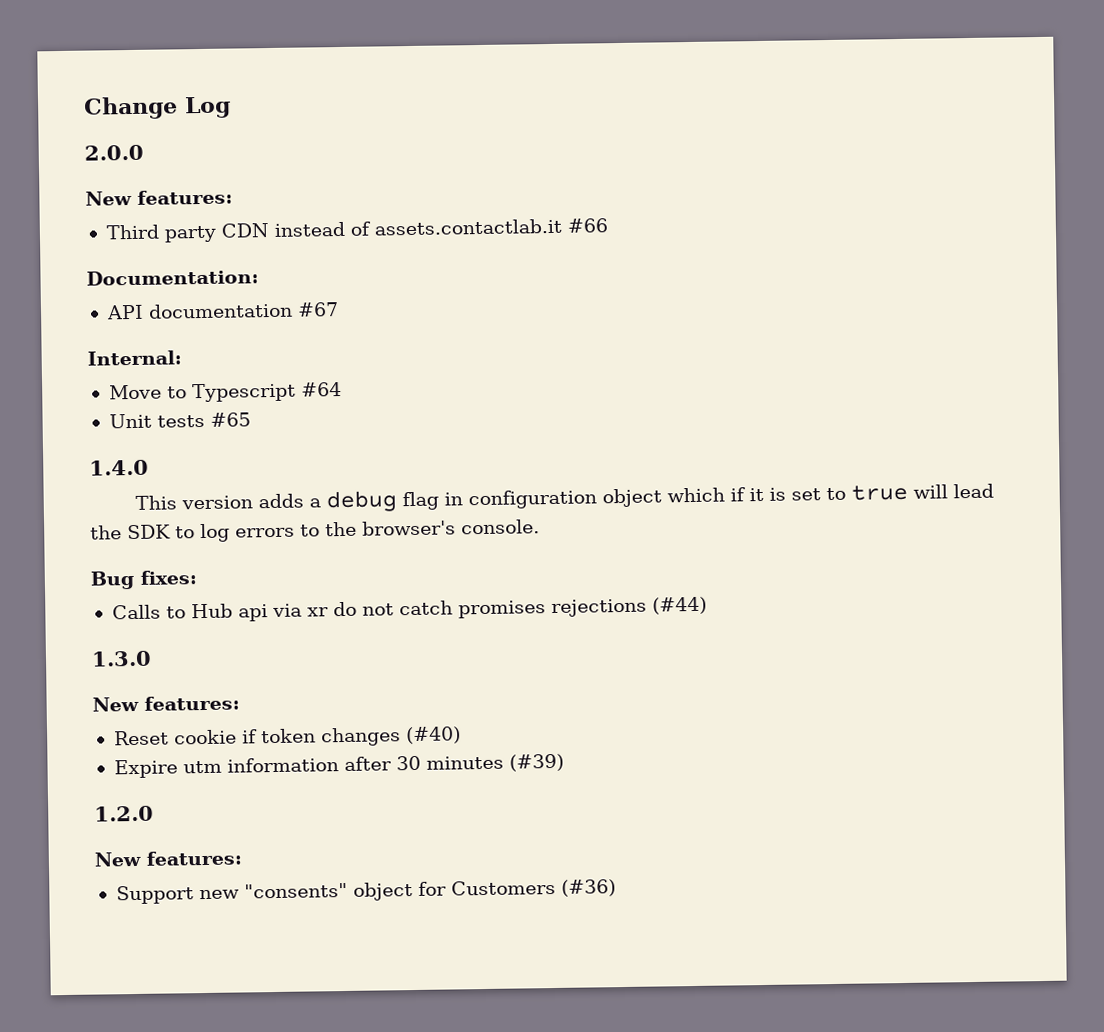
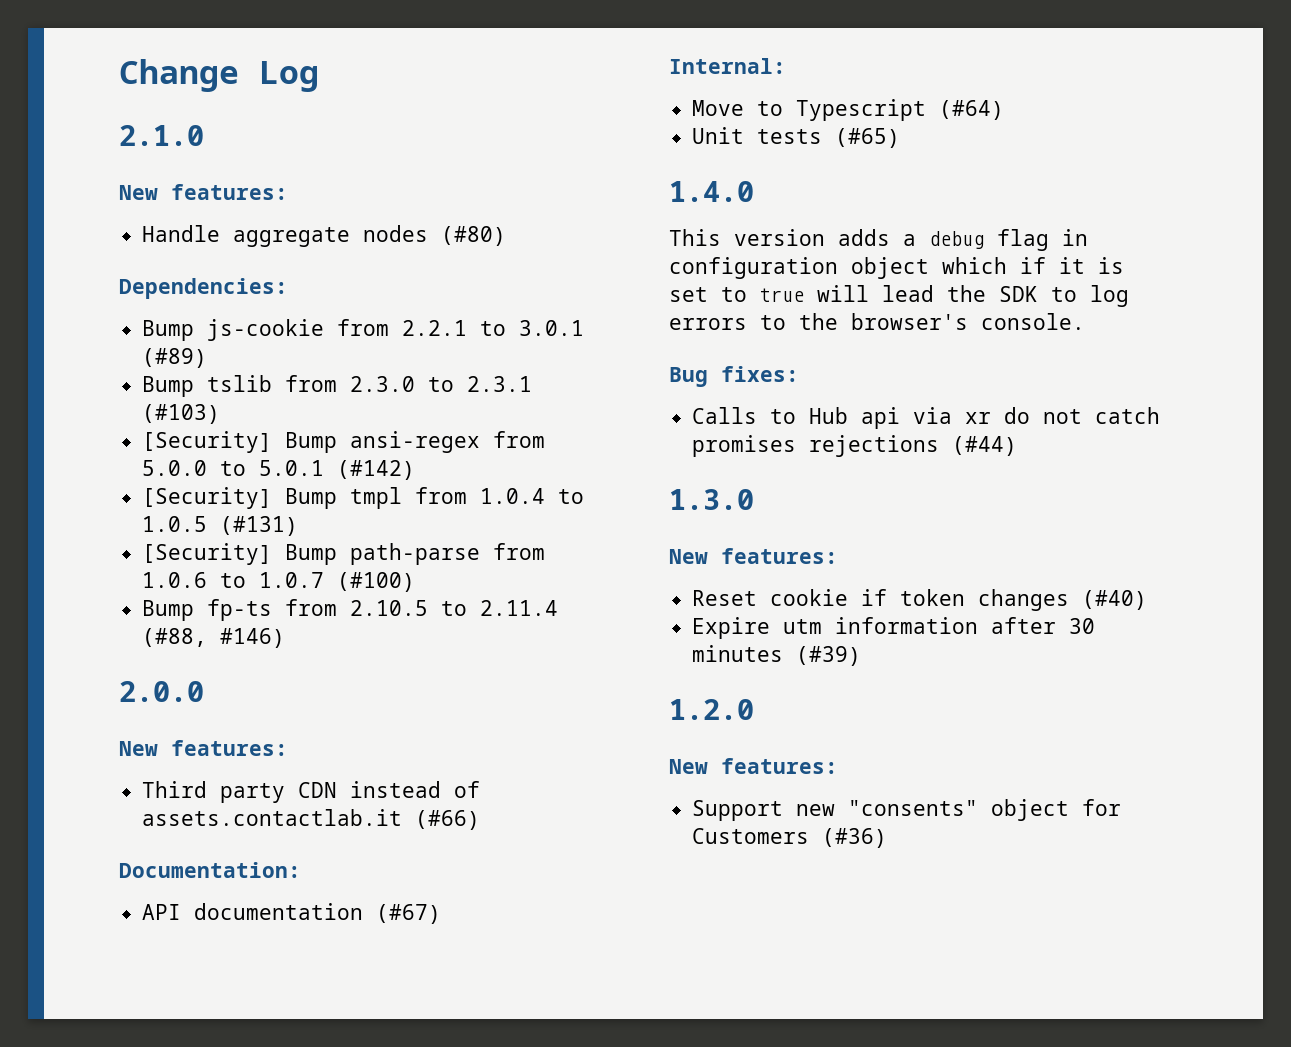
+ 2.1.0
+ New features:
+ Handle aggregate nodes (#80)
+ Dependencies:
+ Bump js-cookie from 2.2.1 to 3.0.1 (#89)
+ Bump tslib from 2.3.0 to 2.3.1 (#103)
+ [Security] Bump ansi-regex from 5.0.0 to 5.0.1 (#142)
+ [Security] Bump tmpl from 1.0.4 to 1.0.5 (#131)
+ [Security] Bump path-parse from 1.0.6 to 1.0.7 (#100)
+ Bump fp-ts from 2.10.5 to 2.11.4 (#88, #146)
- Third party CDN instead of assets.contactlab.it #66
+ Third party CDN instead of assets.contactlab.it (#66)
- API documentation #67
+ API documentation (#67)
- Move to Typescript #64
+ Move to Typescript (#64)
- Unit tests #65
+ Unit tests (#65)

